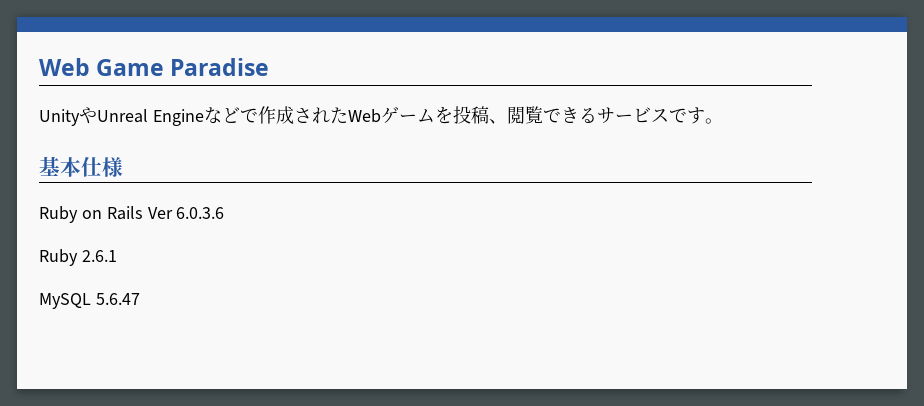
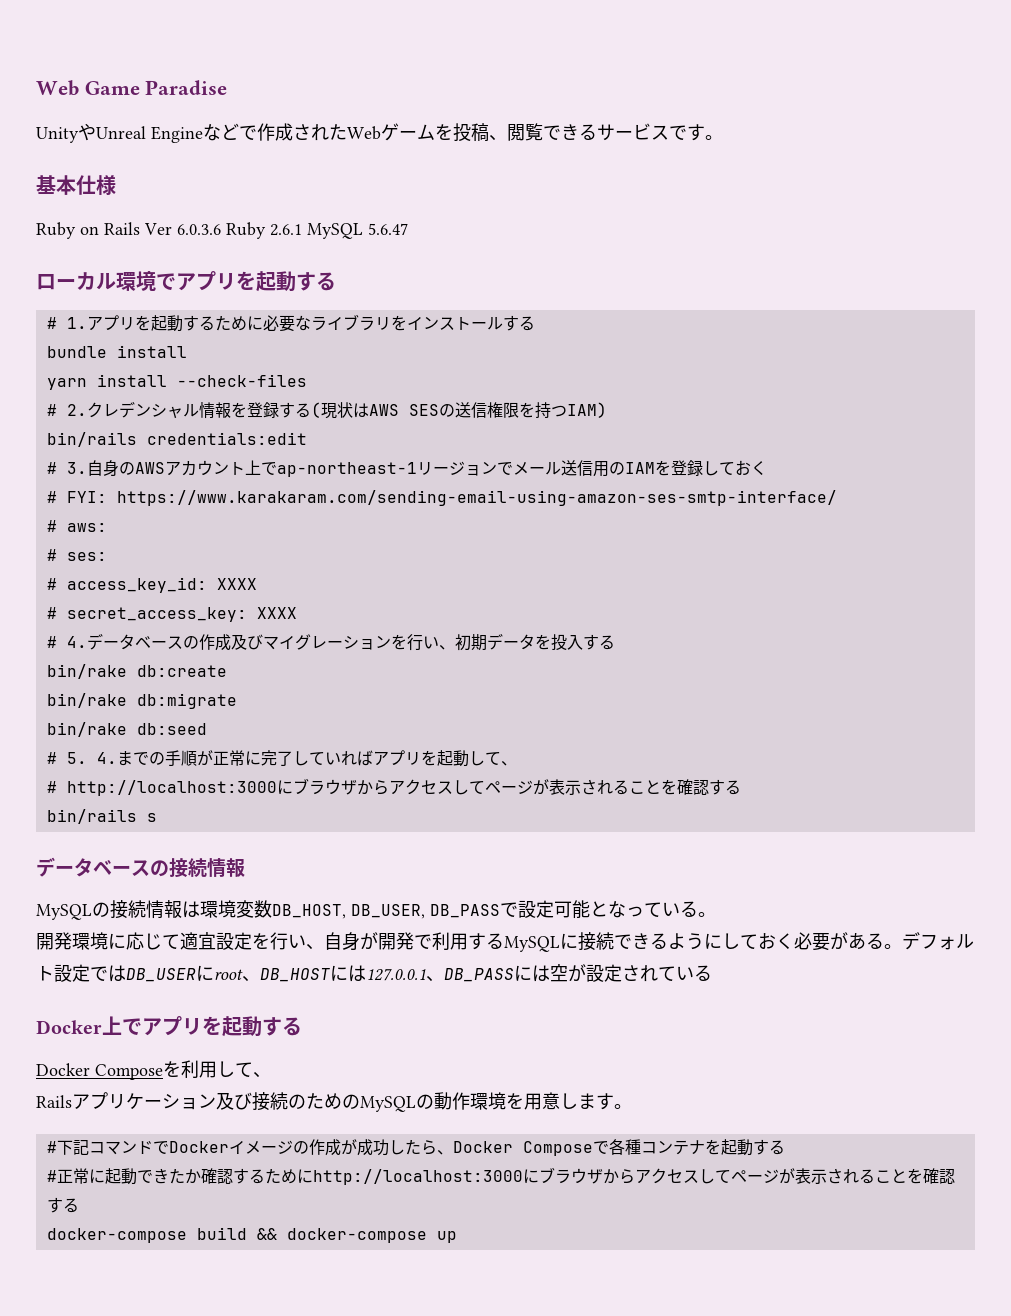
- Ruby on Rails Ver 6.0.3.6
- Ruby 2.6.1
- MySQL 5.6.47
+ Ruby on Rails Ver 6.0.3.6 Ruby 2.6.1 MySQL 5.6.47
+ ローカル環境でアプリを起動する
+ # 1.アプリを起動するために必要なライブラリをインストールする
+ bundle install
+ yarn install --check-files
+ # 2.クレデンシャル情報を登録する(現状はAWS SESの送信権限を持つIAM)
+ bin/rails credentials:edit
+ # 3.自身のAWSアカウント上でap-northeast-1リージョンでメール送信用のIAMを登録しておく
+ # FYI: https://www.karakaram.com/sending-email-using-amazon-ses-smtp-interface/
+ # aws:
+ # ses:
+ # access_key_id: XXXX
+ # secret_access_key: XXXX
+ # 4.データベースの作成及びマイグレーションを行い、初期データを投入する
+ bin/rake db:create
+ bin/rake db:migrate
+ bin/rake db:seed
+ # 5. 4.までの手順が正常に完了していればアプリを起動して、
+ # http://localhost:3000にブラウザからアクセスしてページが表示されることを確認する
+ bin/rails s
+ データベースの接続情報
+ MySQLの接続情報は環境変数DB_HOST, DB_USER, DB_PASSで設定可能となっている。
+ 開発環境に応じて適宜設定を行い、自身が開発で利用するMySQLに接続できるようにしておく必要がある。デフォルト設定ではDB_USERにroot、DB_HOSTには127.0.0.1、DB_PASSには空が設定されている
+ Docker上でアプリを起動する
+ Docker Composeを利用して、
+ Railsアプリケーション及び接続のためのMySQLの動作環境を用意します。
+ #下記コマンドでDockerイメージの作成が成功したら、Docker Composeで各種コンテナを起動する
+ #正常に起動できたか確認するためにhttp://localhost:3000にブラウザからアクセスしてページが表示されることを確認する
+ docker-compose build && docker-compose up

